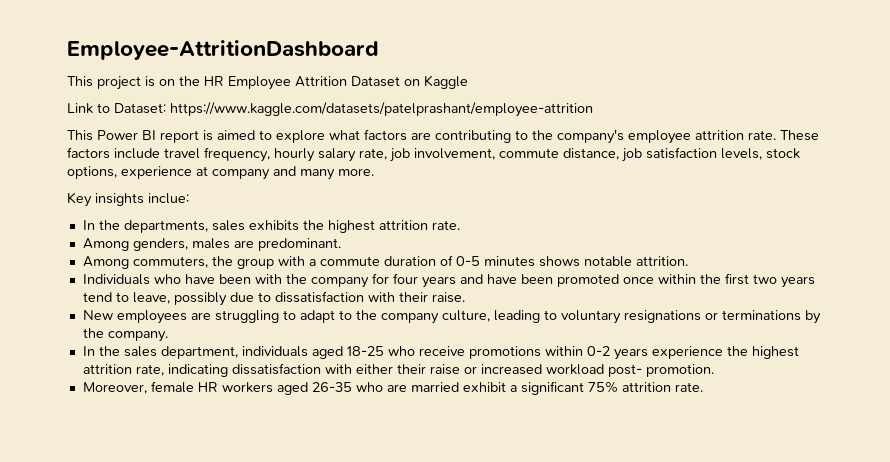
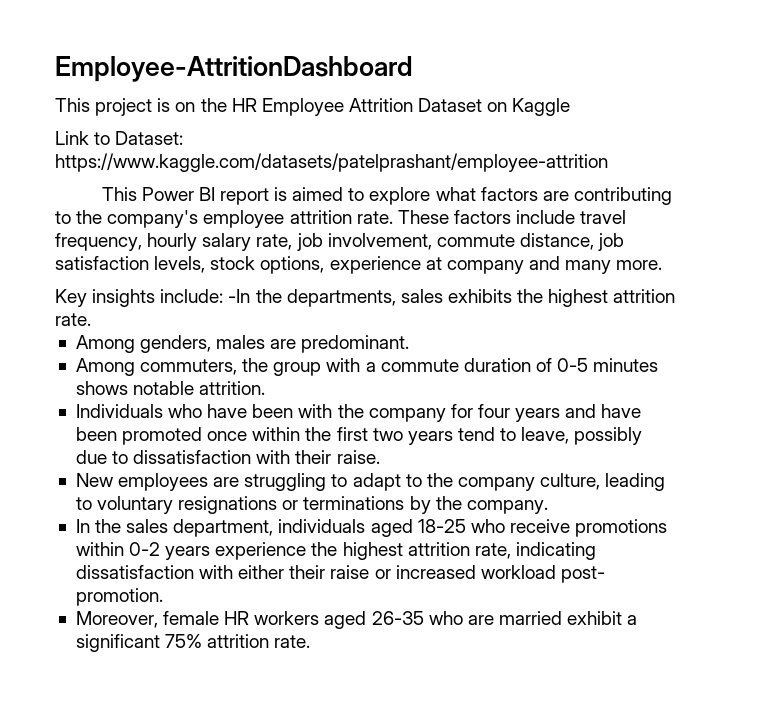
- Key insights inclue:
- In the departments, sales exhibits the highest attrition rate.
+ Key insights include: -In the departments, sales exhibits the highest attrition rate.

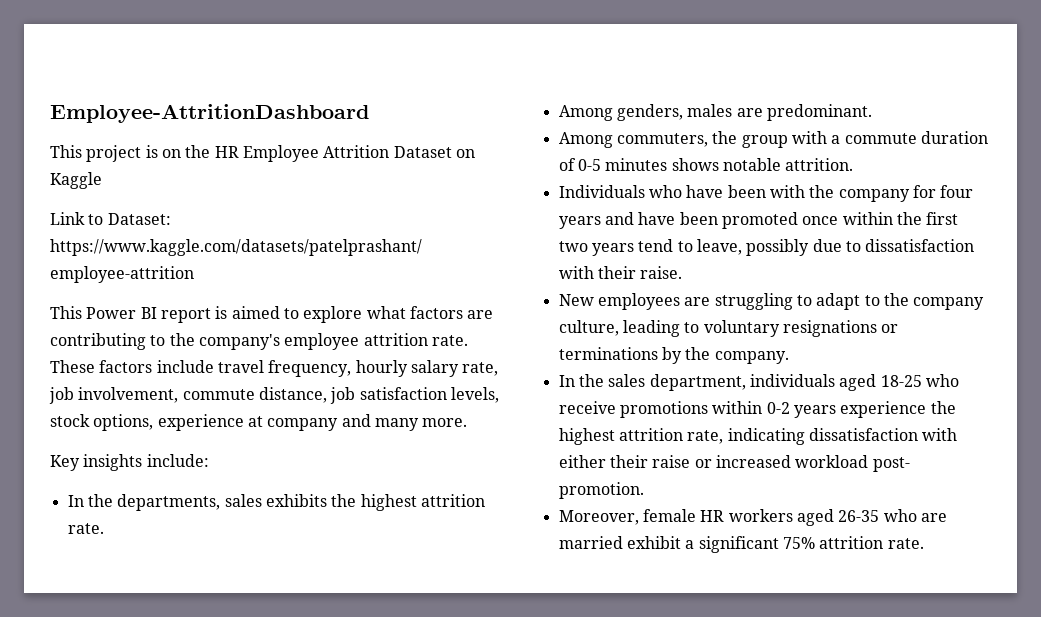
- Key insights include: -In the departments, sales exhibits the highest attrition rate.
+ Key insights include:
+ In the departments, sales exhibits the highest attrition rate.

